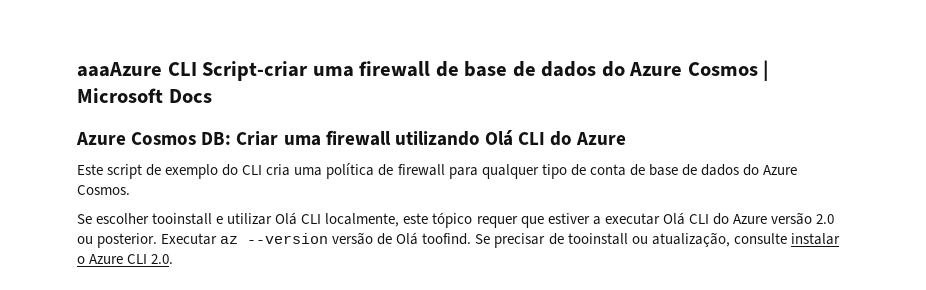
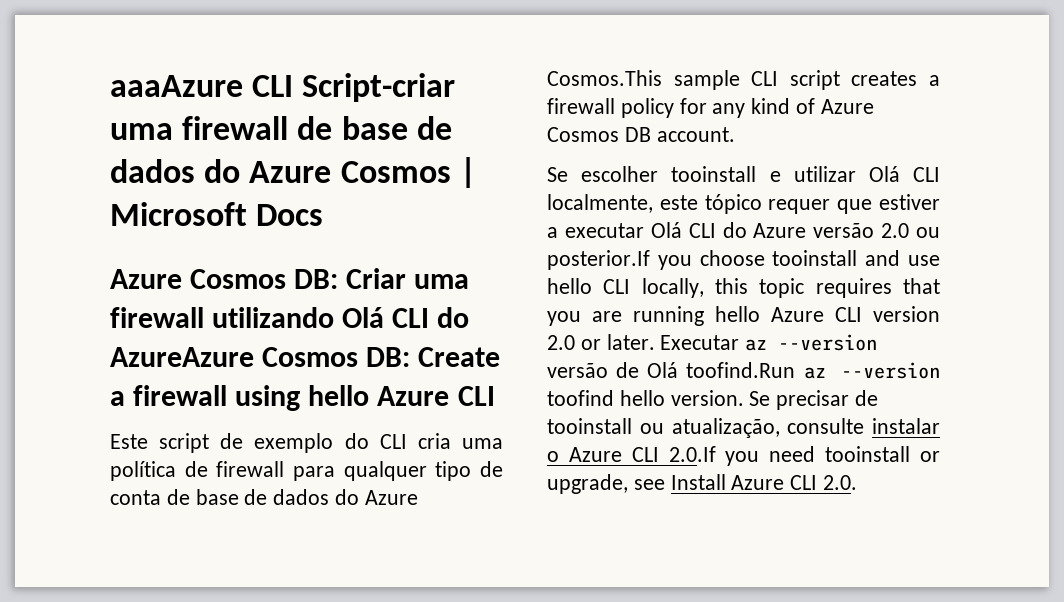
- Azure Cosmos DB: Criar uma firewall utilizando Olá CLI do Azure
+ Azure Cosmos DB: Criar uma firewall utilizando Olá CLI do AzureAzure Cosmos DB: Create a firewall using hello Azure CLI
- Este script de exemplo do CLI cria uma política de firewall para qualquer tipo de conta de base de dados do Azure Cosmos.
+ Este script de exemplo do CLI cria uma política de firewall para qualquer tipo de conta de base de dados do Azure Cosmos.This sample CLI script creates a firewall policy for any kind of Azure Cosmos DB account.
- Se escolher tooinstall e utilizar Olá CLI localmente, este tópico requer que estiver a executar Olá CLI do Azure versão 2.0 ou posterior.
+ Se escolher tooinstall e utilizar Olá CLI localmente, este tópico requer que estiver a executar Olá CLI do Azure versão 2.0 ou posterior.If you choose tooinstall and use hello CLI locally, this topic requires that you are running hello Azure CLI version 2.0 or later.
- Executar az --version versão de Olá toofind.
+ Executar az --version versão de Olá toofind.Run az --version toofind hello version.
- Se precisar de tooinstall ou atualização, consulte instalar o Azure CLI 2.0.
+ Se precisar de tooinstall ou atualização, consulte instalar o Azure CLI 2.0.If you need tooinstall or upgrade, see Install Azure CLI 2.0.

